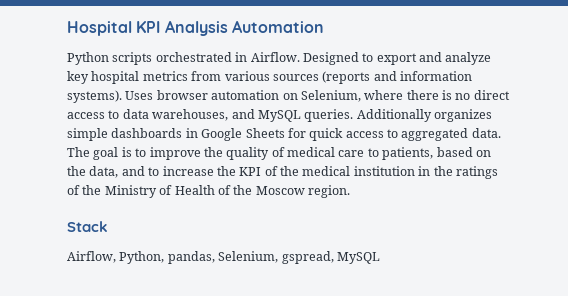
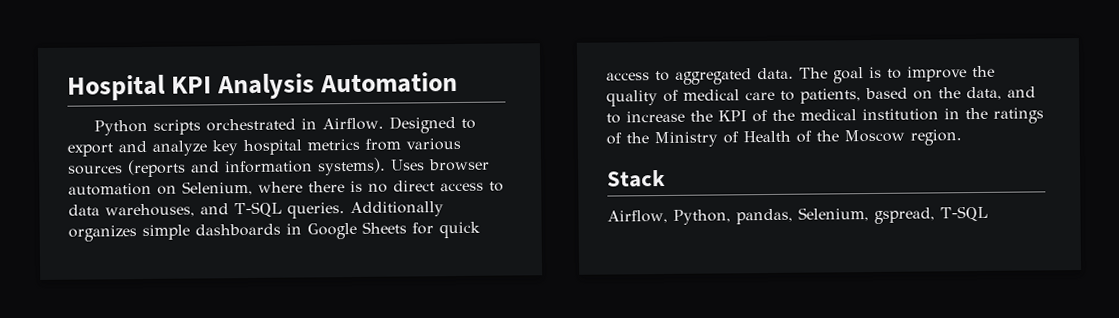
- Uses browser automation on Selenium, where there is no direct access to data warehouses, and MySQL queries.
+ Uses browser automation on Selenium, where there is no direct access to data warehouses, and T-SQL queries.
- Airflow, Python, pandas, Selenium, gspread, MySQL
+ Airflow, Python, pandas, Selenium, gspread, T-SQL

